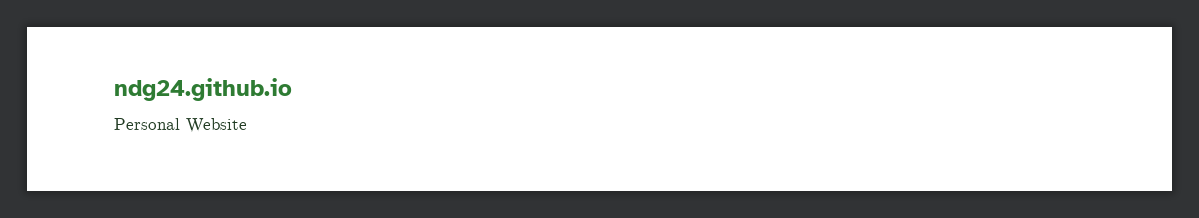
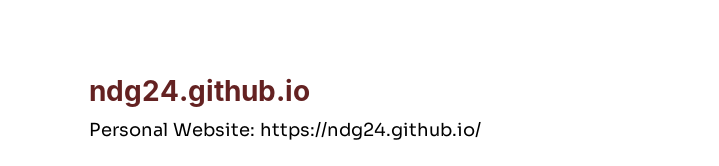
- Personal Website
+ Personal Website: https://ndg24.github.io/

